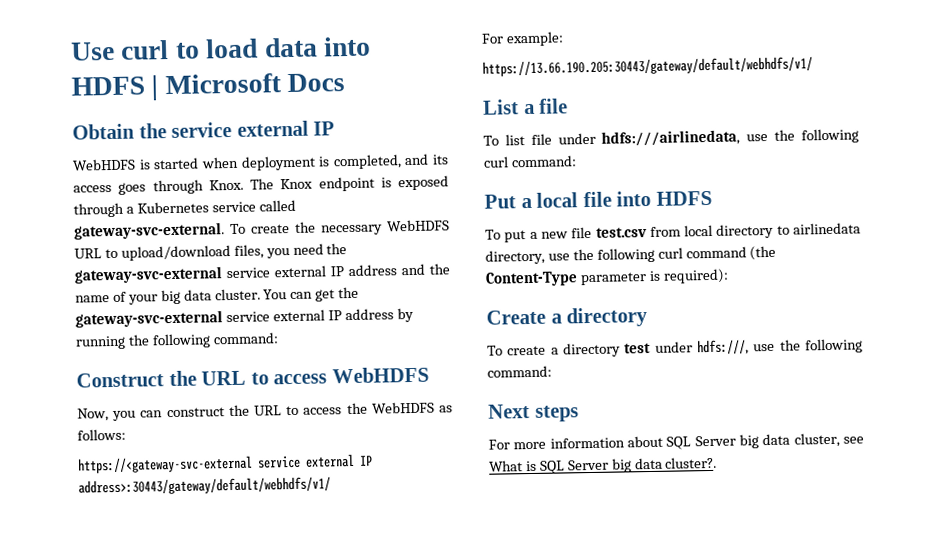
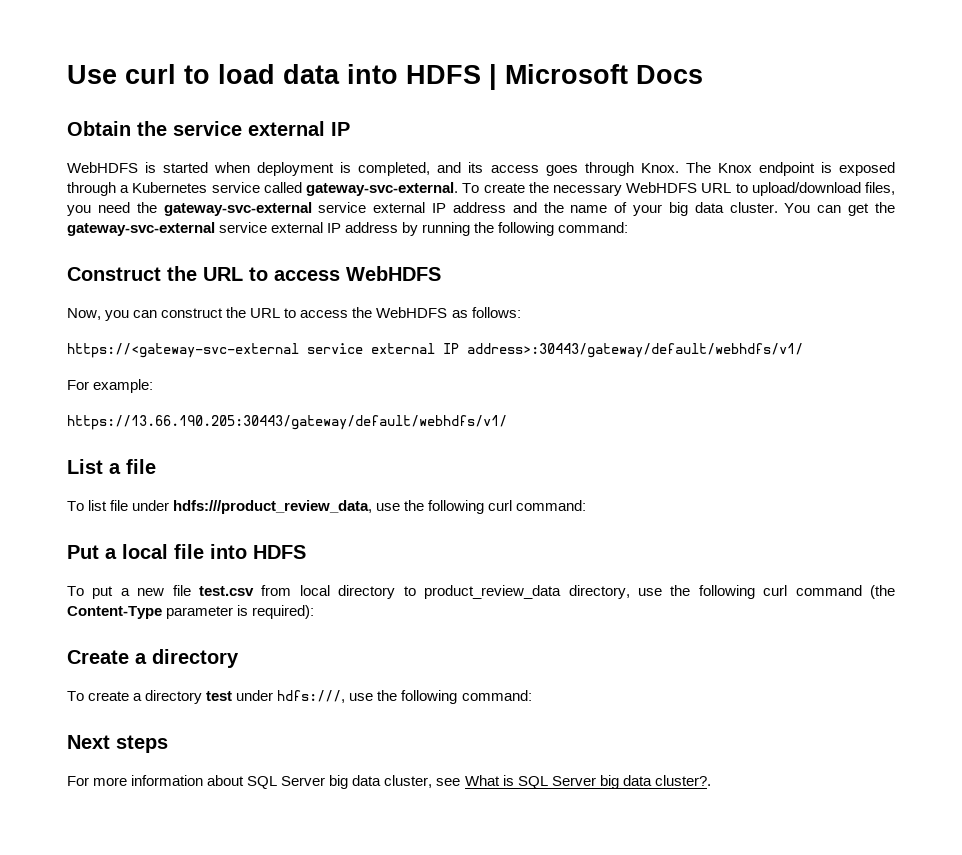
- To list file under hdfs:///airlinedata, use the following curl command:
+ To list file under hdfs:///product_review_data, use the following curl command:
- To put a new file test.csv from local directory to airlinedata directory, use the following curl command (the Content-Type parameter is required):
+ To put a new file test.csv from local directory to product_review_data directory, use the following curl command (the Content-Type parameter is required):

